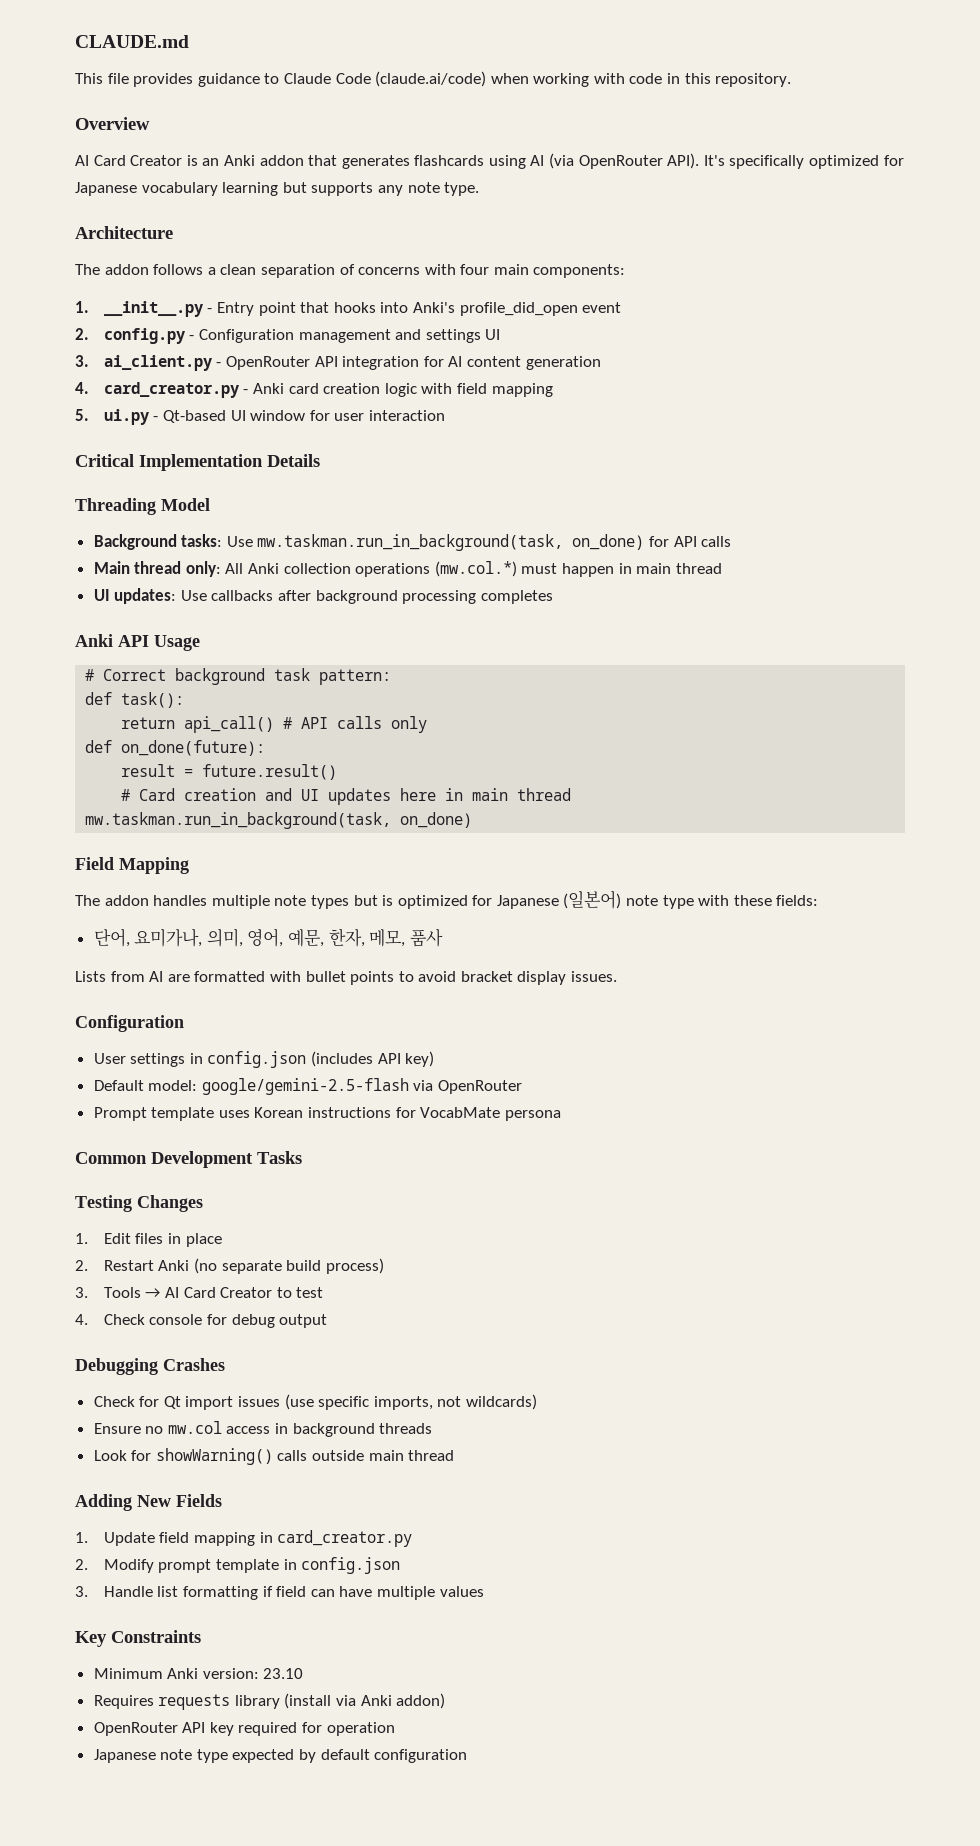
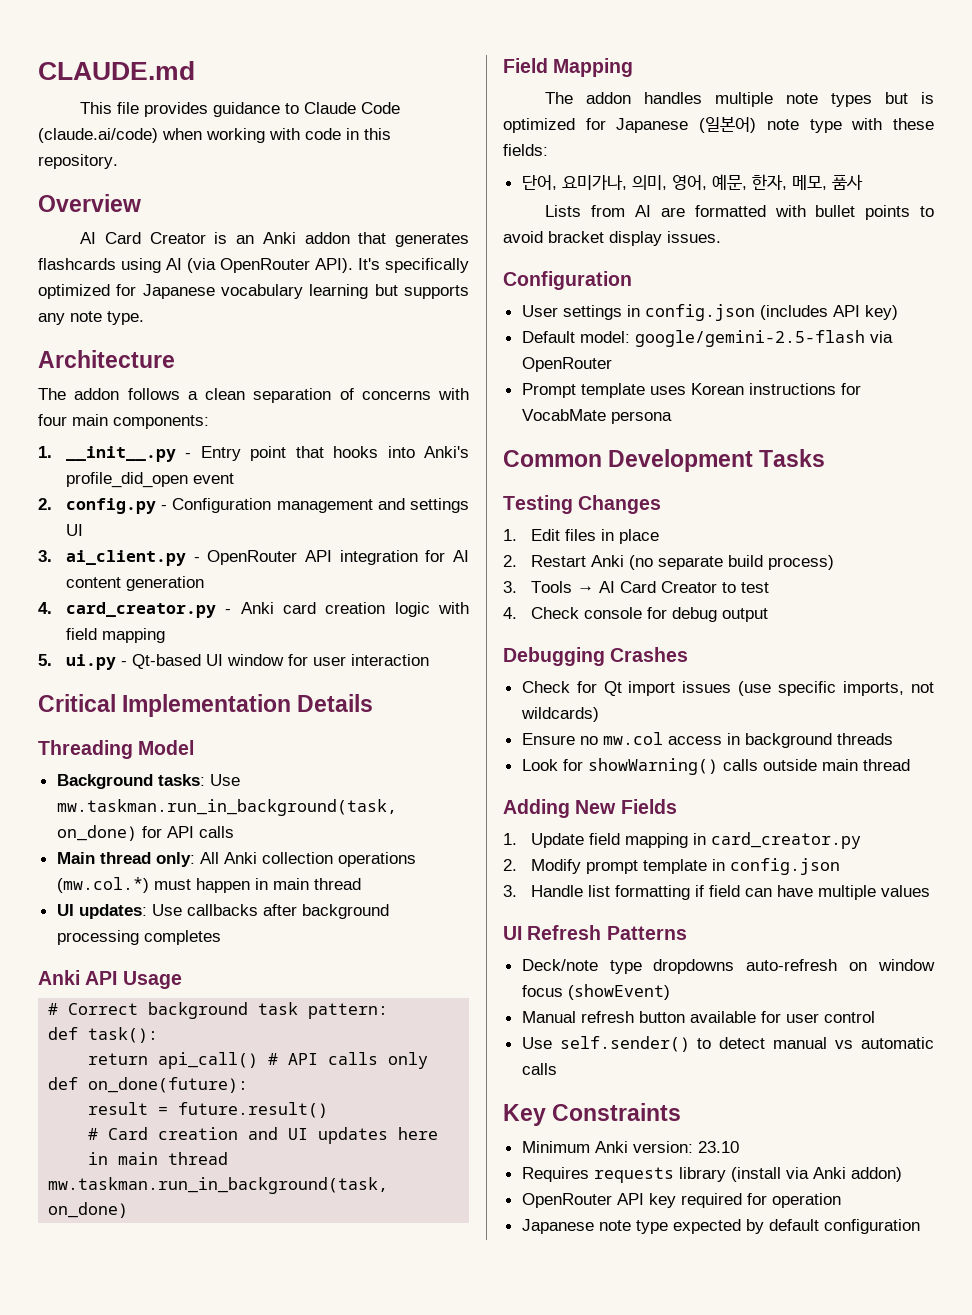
+ UI Refresh Patterns
+ Deck/note type dropdowns auto-refresh on window focus (showEvent)
+ Manual refresh button available for user control
+ Use self.sender() to detect manual vs automatic calls

